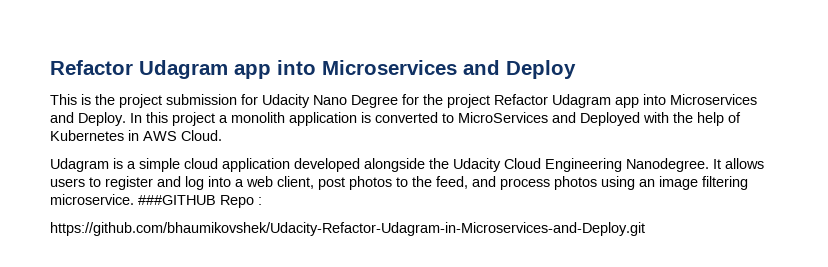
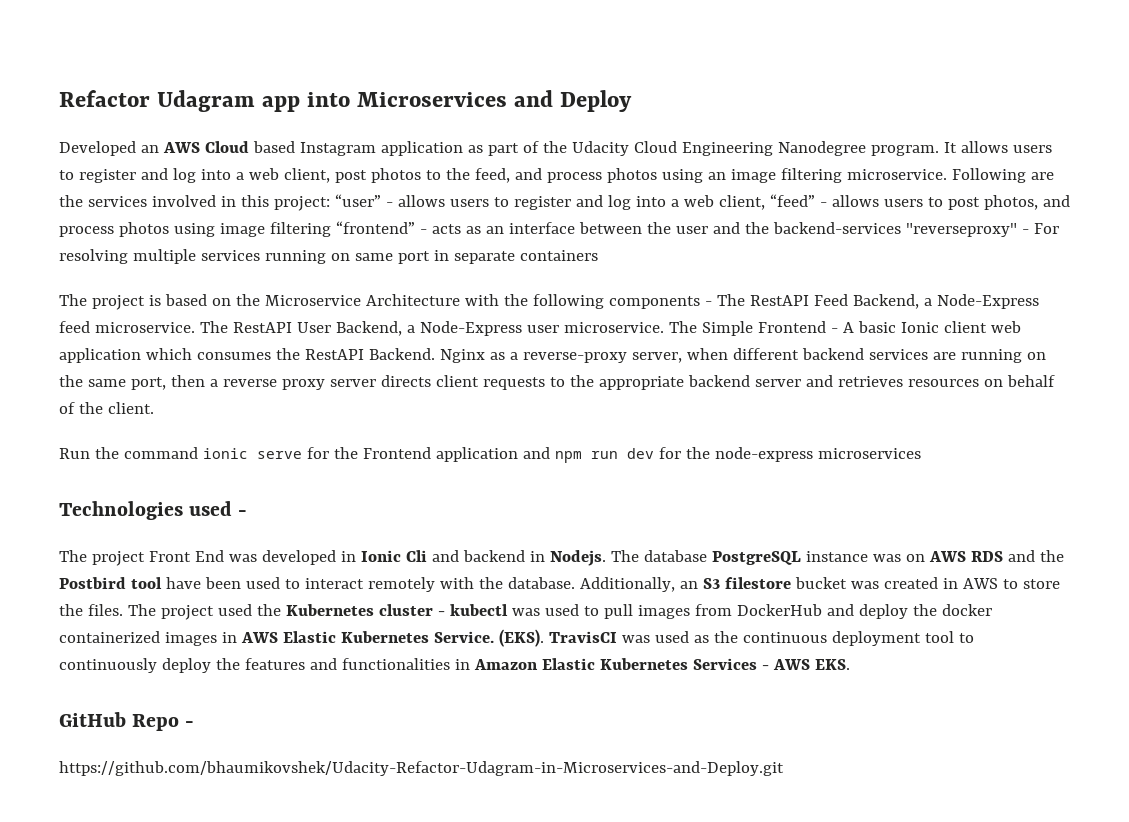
- This is the project submission for Udacity Nano Degree for the project Refactor Udagram app into Microservices and Deploy. In this project a monolith application is converted to MicroServices and Deployed with the help of Kubernetes in AWS Cloud.
- Udagram is a simple cloud application developed alongside the Udacity Cloud Engineering Nanodegree.
+ Developed an AWS Cloud based Instagram application as part of the Udacity Cloud Engineering Nanodegree program.
- ###GITHUB Repo :
+ Following are the services involved in this project: “user” - allows users to register and log into a web client, “feed” - allows users to post photos, and process photos using image filtering “frontend” - acts as an interface between the user and the backend-services "reverseproxy" - For resolving multiple services running on same port in separate containers
+ The project is based on the Microservice Architecture with the following components - The RestAPI Feed Backend, a Node-Express feed microservice. The RestAPI User Backend, a Node-Express user microservice. The Simple Frontend - A basic Ionic client web application which consumes the RestAPI Backend. Nginx as a reverse-proxy server, when different backend services are running on the same port, then a reverse proxy server directs client requests to the appropriate backend server and retrieves resources on behalf of the client.
+ Run the command ionic serve for the Frontend application and npm run dev for the node-express microservices
+ Technologies used -
+ The project Front End was developed in Ionic Cli and backend in Nodejs. The database PostgreSQL instance was on AWS RDS and the Postbird tool have been used to interact remotely with the database. Additionally, an S3 filestore bucket was created in AWS to store the files. The project used the Kubernetes cluster - kubectl was used to pull images from DockerHub and deploy the docker containerized images in AWS Elastic Kubernetes Service. (EKS). TravisCI was used as the continuous deployment tool to continuously deploy the features and functionalities in Amazon Elastic Kubernetes Services - AWS EKS.
+ GitHub Repo -

